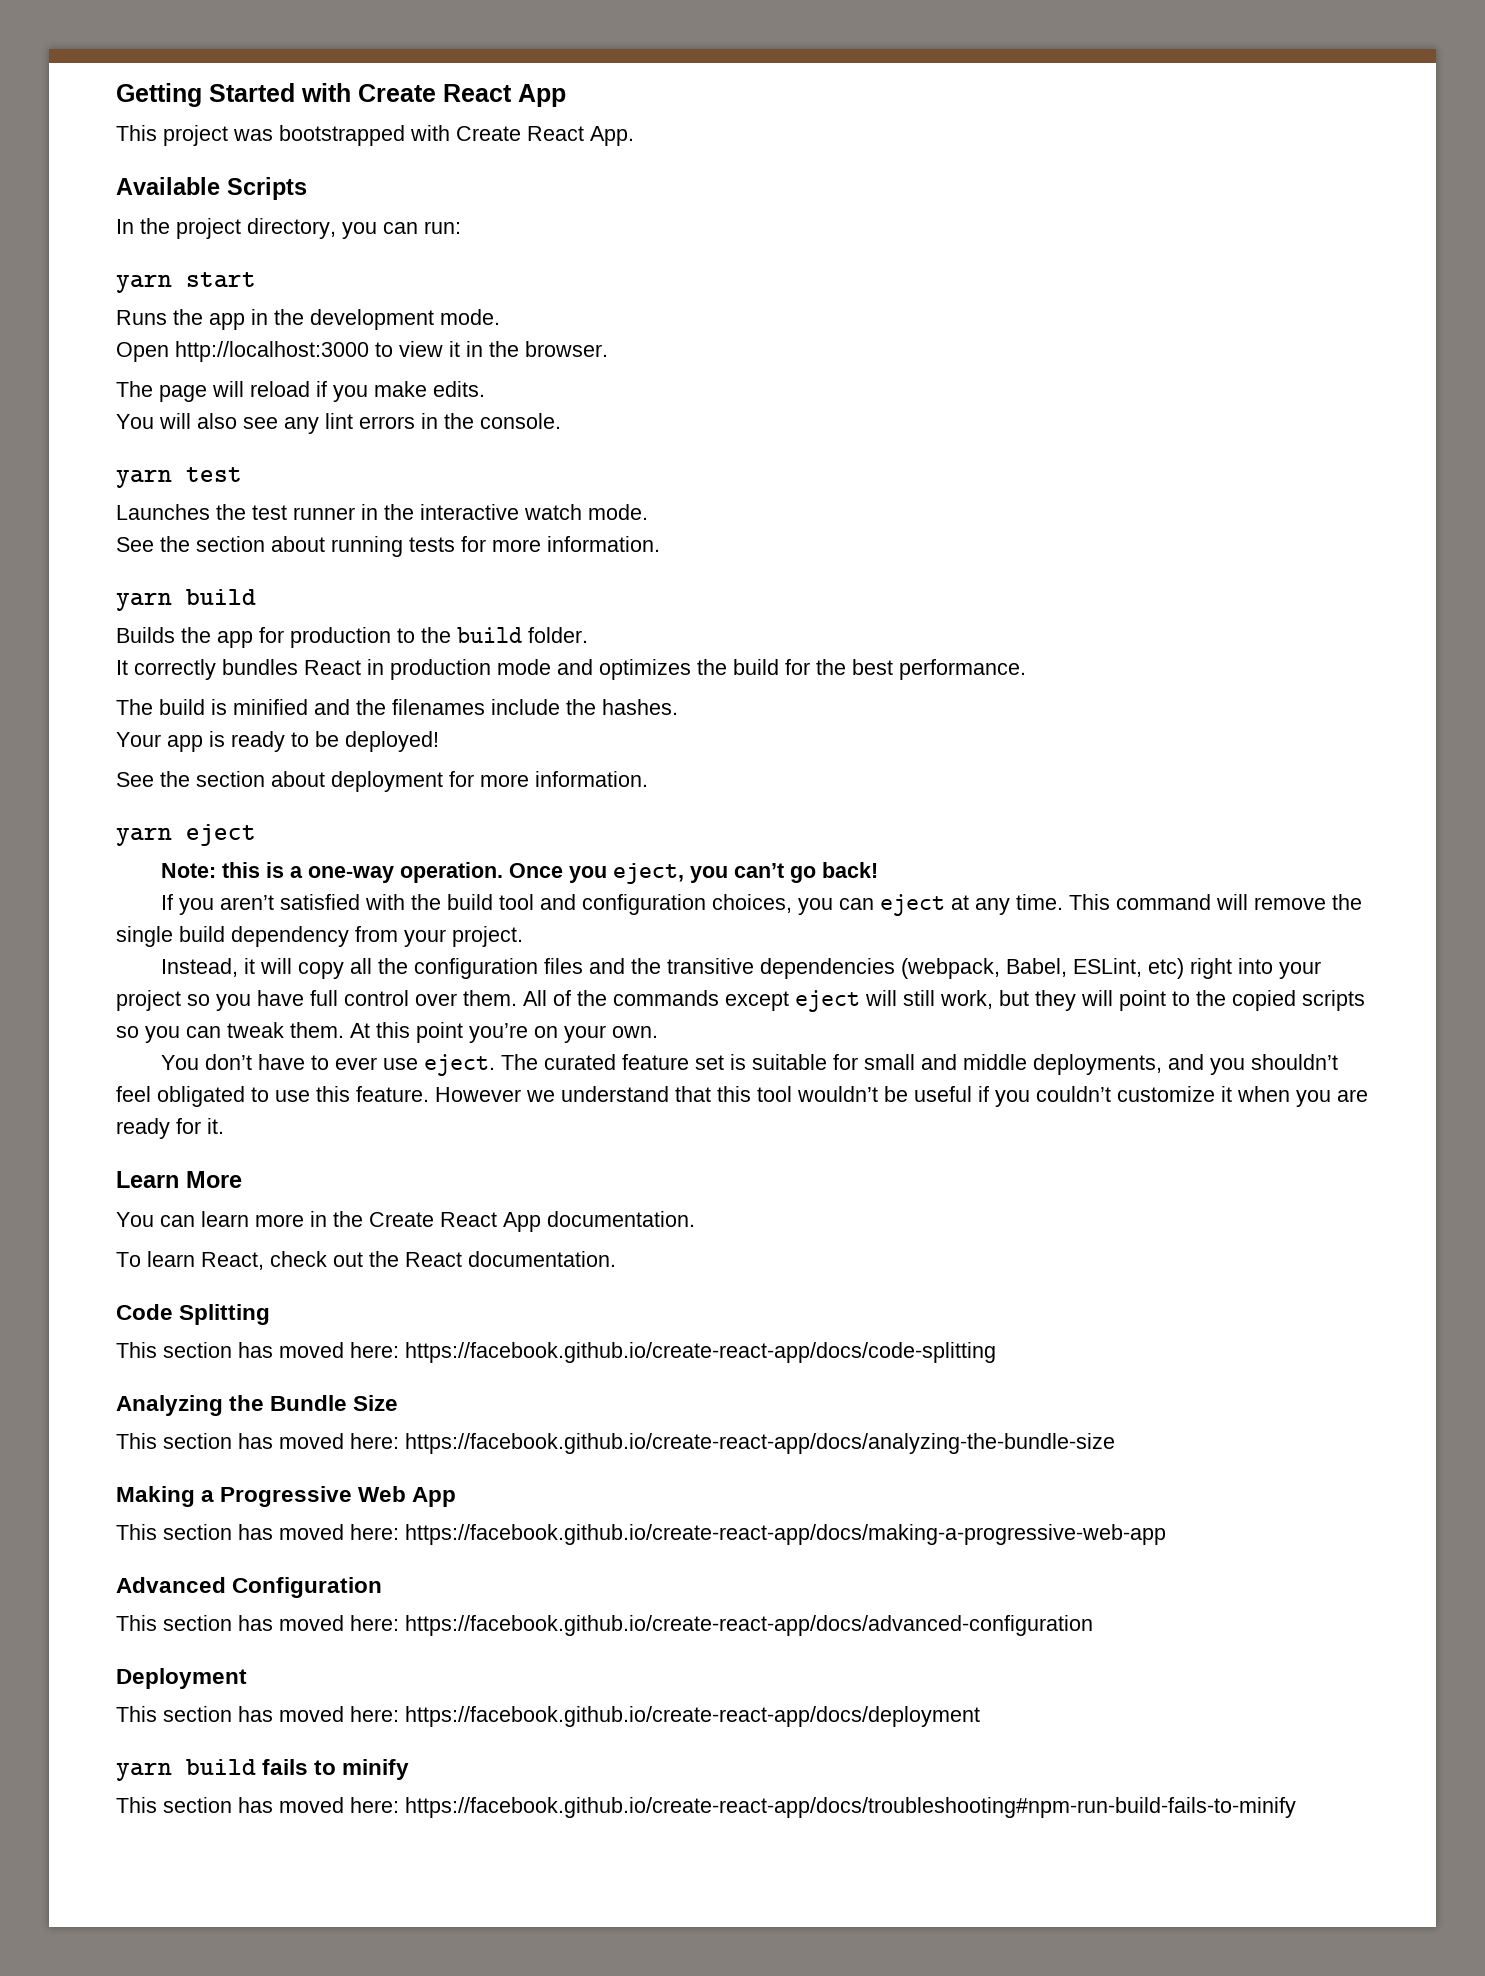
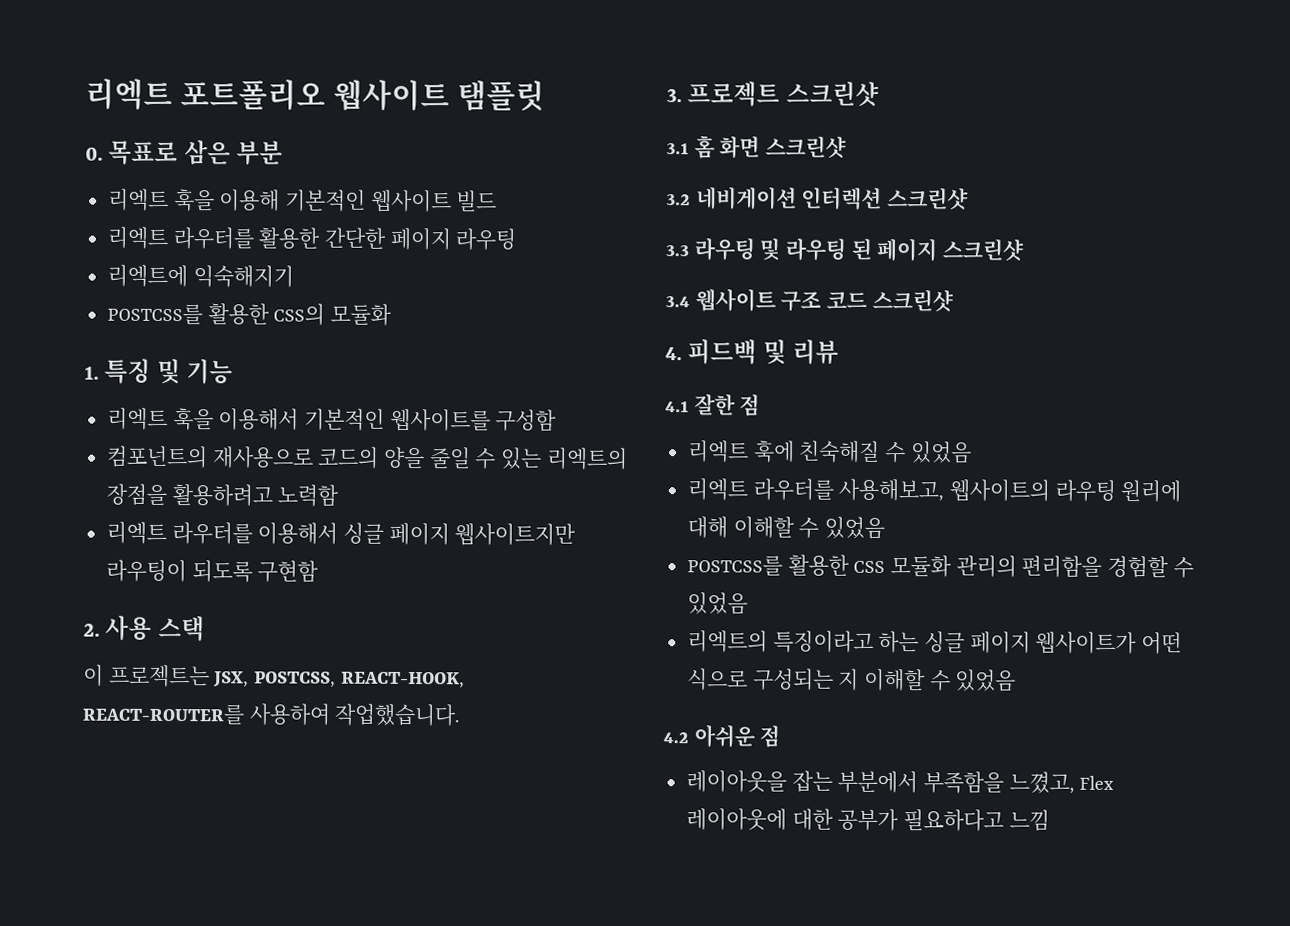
- Getting Started with Create React App
- This project was bootstrapped with Create React App.
- Available Scripts
- In the project directory, you can run:
- yarn start
- Runs the app in the development mode.
- Open http://localhost:3000 to view it in the browser.
- The page will reload if you make edits.
- You will also see any lint errors in the console.
- yarn test
- Launches the test runner in the interactive watch mode.
- See the section about running tests for more information.
- yarn build
- Builds the app for production to the build folder.
- It correctly bundles React in production mode and optimizes the build for the best performance.
- The build is minified and the filenames include the hashes.
- Your app is ready to be deployed!
- See the section about deployment for more information.
- yarn eject
- Note: this is a one-way operation. Once you eject, you can’t go back!
- If you aren’t satisfied with the build tool and configuration choices, you can eject at any time. This command will remove the single build dependency from your project.
- Instead, it will copy all the configuration files and the transitive dependencies (webpack, Babel, ESLint, etc) right into your project so you have full control over them. All of the commands except eject will still work, but they will point to the copied scripts so you can tweak them. At this point you’re on your own.
- You don’t have to ever use eject. The curated feature set is suitable for small and middle deployments, and you shouldn’t feel obligated to use this feature. However we understand that this tool wouldn’t be useful if you couldn’t customize it when you are ready for it.
- Learn More
- You can learn more in the Create React App documentation.
- To learn React, check out the React documentation.
- Code Splitting
- This section has moved here: https://facebook.github.io/create-react-app/docs/code-splitting
- Analyzing the Bundle Size
- This section has moved here: https://facebook.github.io/create-react-app/docs/analyzing-the-bundle-size
- Making a Progressive Web App
- This section has moved here: https://facebook.github.io/create-react-app/docs/making-a-progressive-web-app
- Advanced Configuration
- This section has moved here: https://facebook.github.io/create-react-app/docs/advanced-configuration
- Deployment
- This section has moved here: https://facebook.github.io/create-react-app/docs/deployment
- yarn build fails to minify
- This section has moved here: https://facebook.github.io/create-react-app/docs/troubleshooting#npm-run-build-fails-to-minify
+ 리엑트 포트폴리오 웹사이트 탬플릿
+ 0. 목표로 삼은 부분
+ 리엑트 훅을 이용해 기본적인 웹사이트 빌드
+ 리엑트 라우터를 활용한 간단한 페이지 라우팅
+ 리엑트에 익숙해지기
+ POSTCSS를 활용한 CSS의 모듈화
+ 1. 특징 및 기능
+ 리엑트 훅을 이용해서 기본적인 웹사이트를 구성함
+ 컴포넌트의 재사용으로 코드의 양을 줄일 수 있는 리엑트의 장점을 활용하려고 노력함
+ 리엑트 라우터를 이용해서 싱글 페이지 웹사이트지만 라우팅이 되도록 구현함
+ 2. 사용 스택
+ 이 프로젝트는 JSX, POSTCSS, REACT-HOOK, REACT-ROUTER를 사용하여 작업했습니다.
+ 3. 프로젝트 스크린샷
+ 3.1 홈 화면 스크린샷
+ 3.2 네비게이션 인터렉션 스크린샷
+ 3.3 라우팅 및 라우팅 된 페이지 스크린샷
+ 3.4 웹사이트 구조 코드 스크린샷
+ 4. 피드백 및 리뷰
+ 4.1 잘한 점
+ 리엑트 훅에 친숙해질 수 있었음
+ 리엑트 라우터를 사용해보고, 웹사이트의 라우팅 원리에 대해 이해할 수 있었음
+ POSTCSS를 활용한 CSS 모듈화 관리의 편리함을 경험할 수 있었음
+ 리엑트의 특징이라고 하는 싱글 페이지 웹사이트가 어떤 식으로 구성되는 지 이해할 수 있었음
+ 4.2 아쉬운 점
+ 레이아웃을 잡는 부분에서 부족함을 느꼈고, Flex 레이아웃에 대한 공부가 필요하다고 느낌

